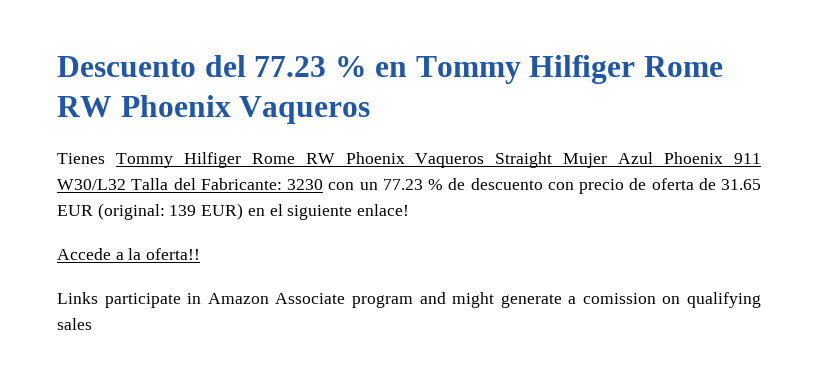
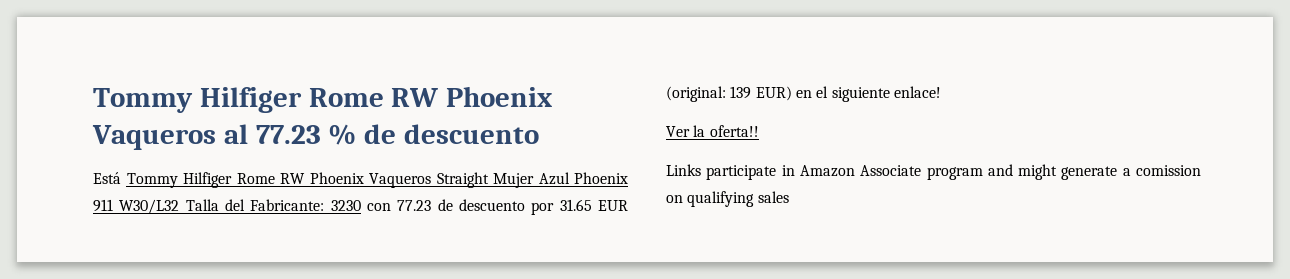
- Descuento del 77.23 % en Tommy Hilfiger Rome RW Phoenix Vaqueros
- Tienes Tommy Hilfiger Rome RW Phoenix Vaqueros Straight Mujer Azul Phoenix 911 W30/L32 Talla del Fabricante: 3230 con un 77.23 % de descuento con precio de oferta de 31.65 EUR (original: 139 EUR) en el siguiente enlace!
+ Tommy Hilfiger Rome RW Phoenix Vaqueros al 77.23 % de descuento
+ Está Tommy Hilfiger Rome RW Phoenix Vaqueros Straight Mujer Azul Phoenix 911 W30/L32 Talla del Fabricante: 3230 con 77.23 de descuento por 31.65 EUR (original: 139 EUR) en el siguiente enlace!
- Accede a la oferta!!
+ Ver la oferta!!

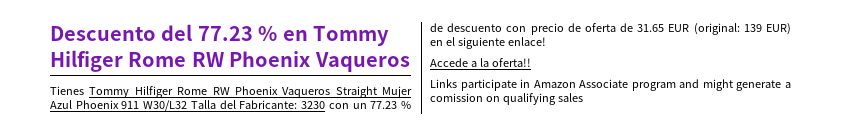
- Tommy Hilfiger Rome RW Phoenix Vaqueros al 77.23 % de descuento
- Está Tommy Hilfiger Rome RW Phoenix Vaqueros Straight Mujer Azul Phoenix 911 W30/L32 Talla del Fabricante: 3230 con 77.23 de descuento por 31.65 EUR (original: 139 EUR) en el siguiente enlace!
+ Descuento del 77.23 % en Tommy Hilfiger Rome RW Phoenix Vaqueros
+ Tienes Tommy Hilfiger Rome RW Phoenix Vaqueros Straight Mujer Azul Phoenix 911 W30/L32 Talla del Fabricante: 3230 con un 77.23 % de descuento con precio de oferta de 31.65 EUR (original: 139 EUR) en el siguiente enlace!
- Ver la oferta!!
+ Accede a la oferta!!

